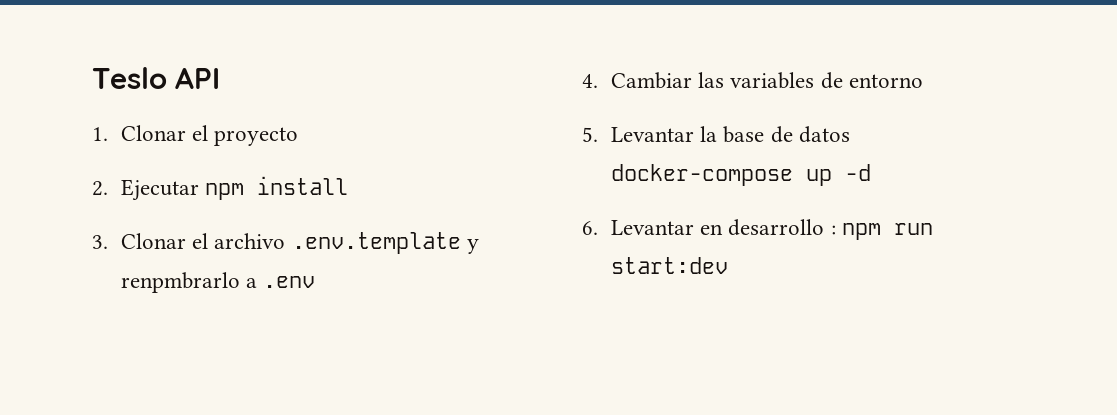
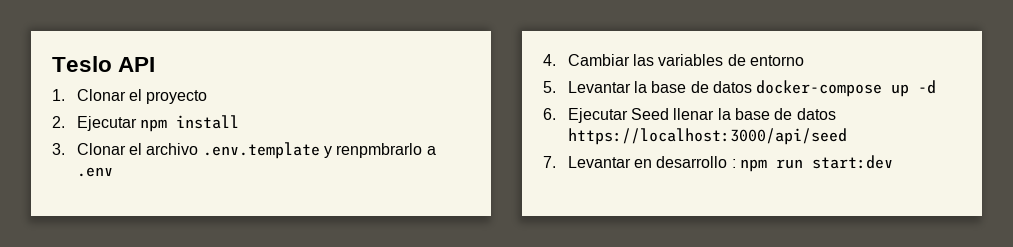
- 6. Levantar en desarrollo : npm run start:dev
+ 6. Ejecutar Seed llenar la base de datos https://localhost:3000/api/seed
+ 7. Levantar en desarrollo : npm run start:dev

